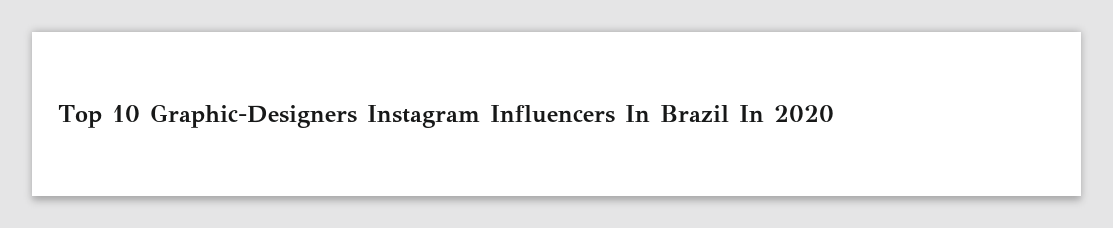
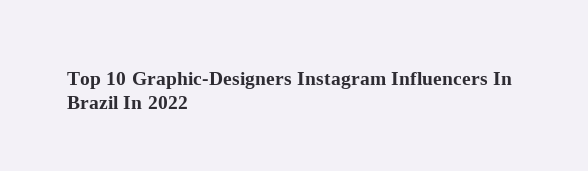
- Top 10 Graphic-Designers Instagram Influencers In Brazil In 2020
+ Top 10 Graphic-Designers Instagram Influencers In Brazil In 2022

